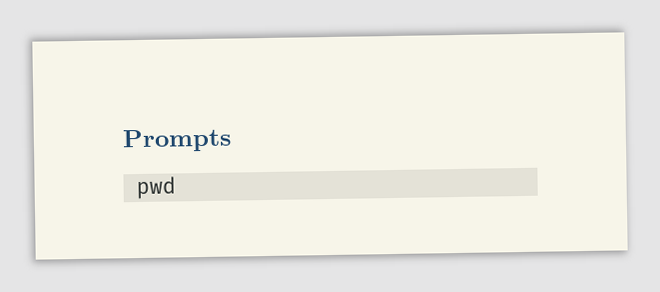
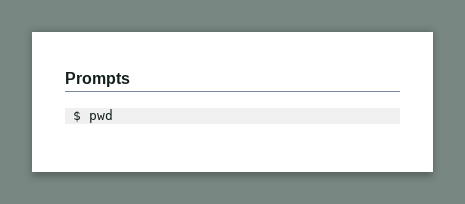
- pwd
+ $ pwd

